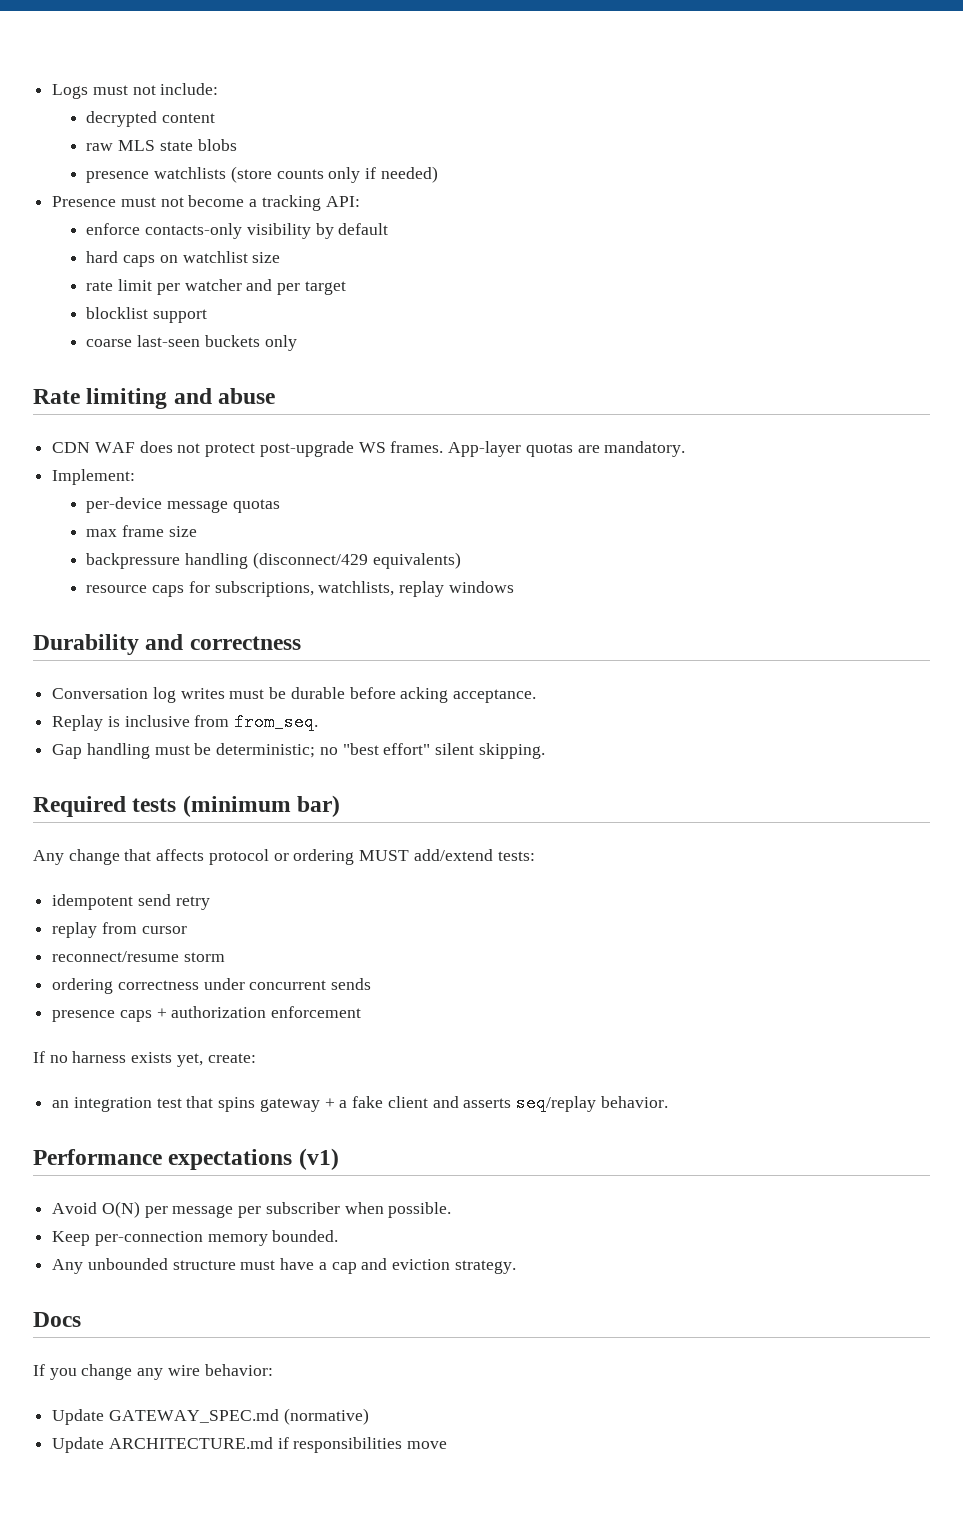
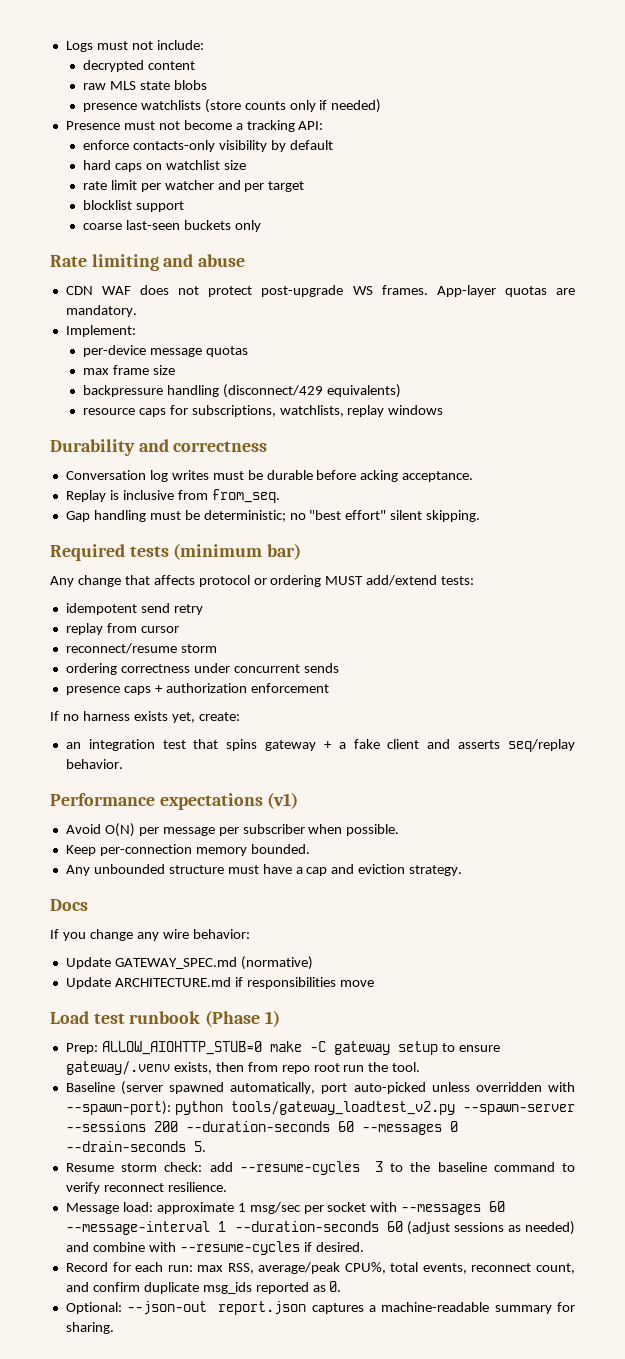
+ Load test runbook (Phase 1)
+ Prep: ALLOW_AIOHTTP_STUB=0 make -C gateway setup to ensure gateway/.venv exists, then from repo root run the tool.
+ Baseline (server spawned automatically, port auto-picked unless overridden with --spawn-port): python tools/gateway_loadtest_v2.py --spawn-server --sessions 200 --duration-seconds 60 --messages 0 --drain-seconds 5.
+ Resume storm check: add --resume-cycles 3 to the baseline command to verify reconnect resilience.
+ Message load: approximate 1 msg/sec per socket with --messages 60 --message-interval 1 --duration-seconds 60 (adjust sessions as needed) and combine with --resume-cycles if desired.
+ Record for each run: max RSS, average/peak CPU%, total events, reconnect count, and confirm duplicate msg_ids reported as 0.
+ Optional: --json-out report.json captures a machine-readable summary for sharing.

